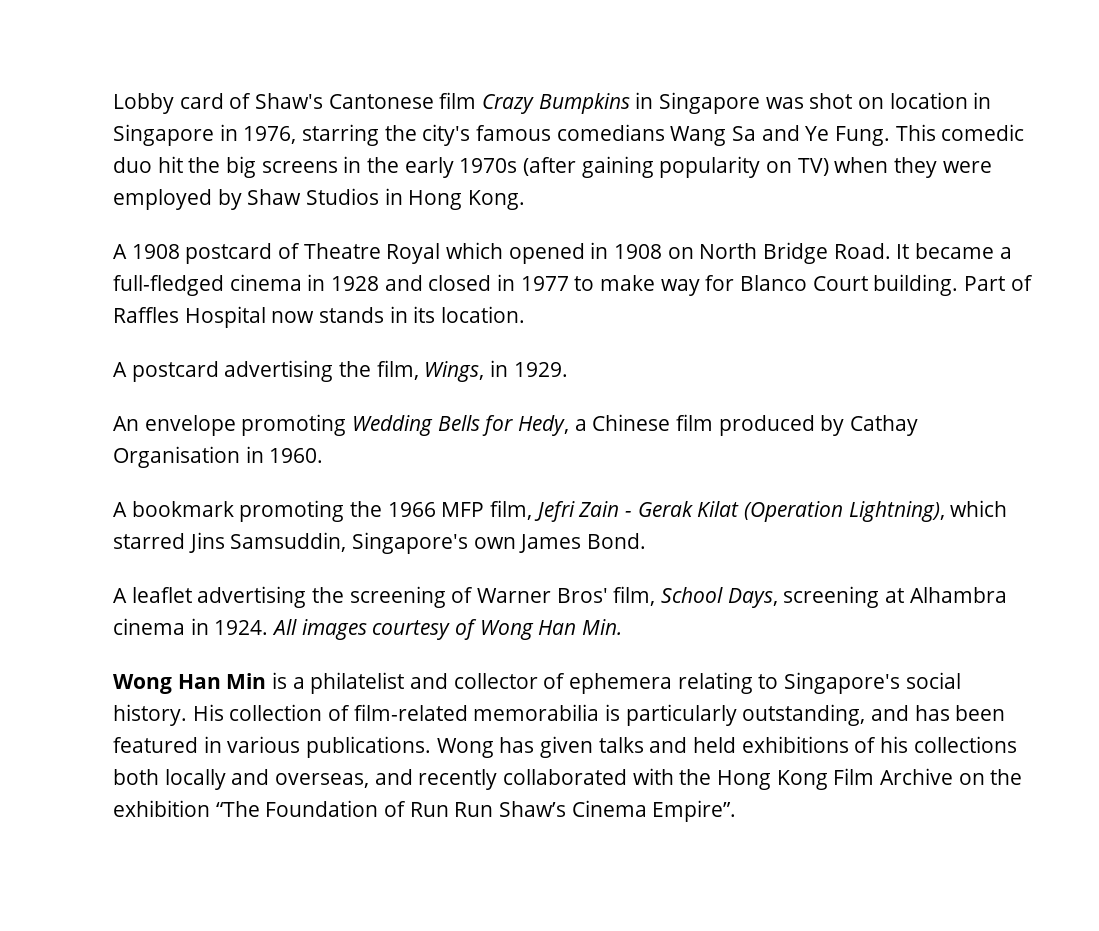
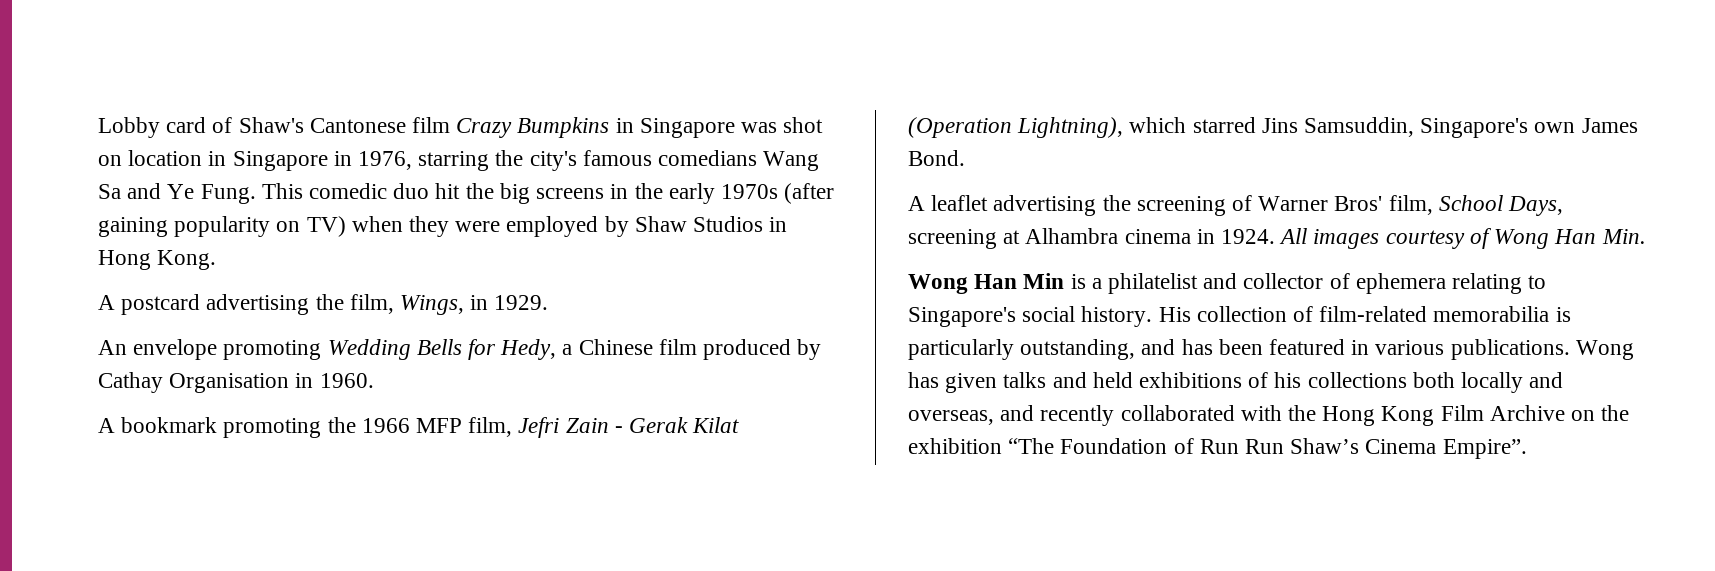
- A 1908 postcard of Theatre Royal which opened in 1908 on North Bridge Road. It became a full-fledged cinema in 1928 and closed in 1977 to make way for Blanco Court building. Part of Raffles Hospital now stands in its location.

